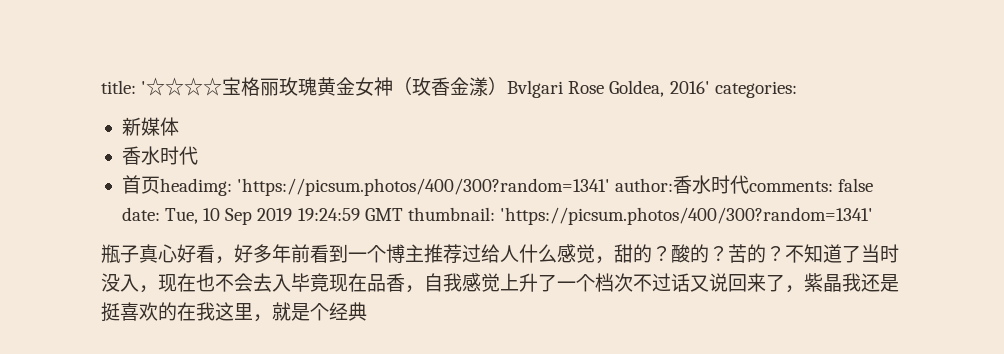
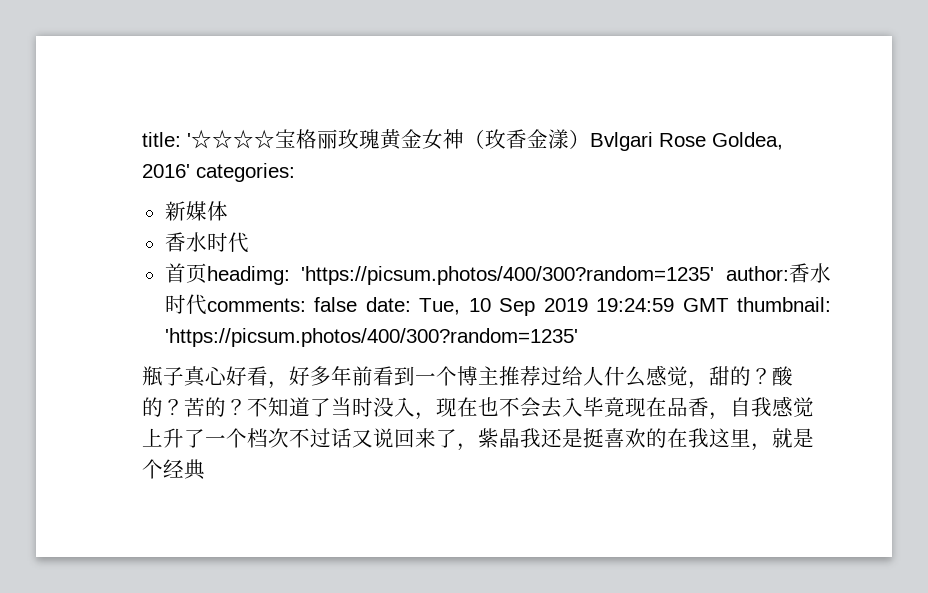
- 首页headimg: 'https://picsum.photos/400/300?random=1341' author:香水时代comments: false date: Tue, 10 Sep 2019 19:24:59 GMT thumbnail: 'https://picsum.photos/400/300?random=1341'
+ 首页headimg: 'https://picsum.photos/400/300?random=1235' author:香水时代comments: false date: Tue, 10 Sep 2019 19:24:59 GMT thumbnail: 'https://picsum.photos/400/300?random=1235'

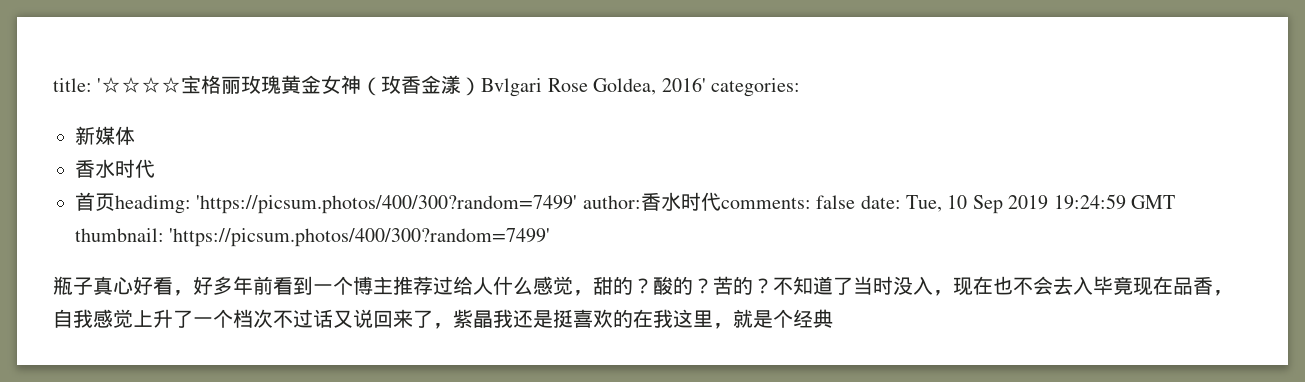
- 首页headimg: 'https://picsum.photos/400/300?random=1235' author:香水时代comments: false date: Tue, 10 Sep 2019 19:24:59 GMT thumbnail: 'https://picsum.photos/400/300?random=1235'
+ 首页headimg: 'https://picsum.photos/400/300?random=7499' author:香水时代comments: false date: Tue, 10 Sep 2019 19:24:59 GMT thumbnail: 'https://picsum.photos/400/300?random=7499'

